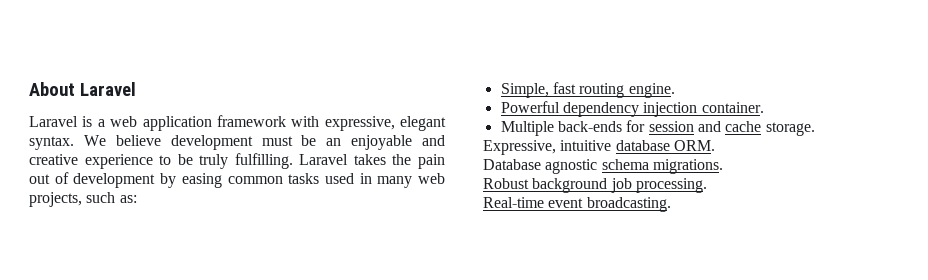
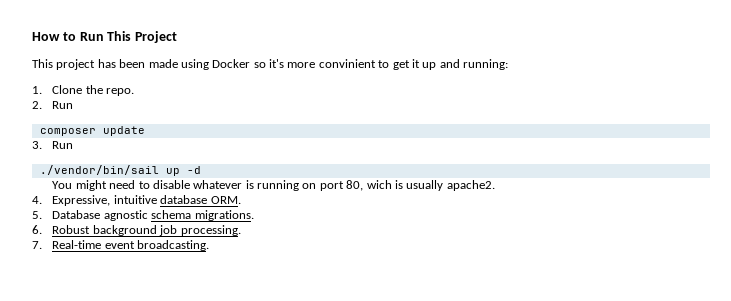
- About Laravel
- Laravel is a web application framework with expressive, elegant syntax. We believe development must be an enjoyable and creative experience to be truly fulfilling. Laravel takes the pain out of development by easing common tasks used in many web projects, such as:
- Simple, fast routing engine.
- Powerful dependency injection container.
- Multiple back-ends for session and cache storage.
- Expressive, intuitive database ORM.
+ How to Run This Project
+ This project has been made using Docker so it's more convinient to get it up and running:
+ 1. Clone the repo.
+ 2. Run
+ composer update
+ 3. Run
+ ./vendor/bin/sail up -d
+ You might need to disable whatever is running on port 80, wich is usually apache2.
+ 4. Expressive, intuitive database ORM.
- Database agnostic schema migrations.
+ 5. Database agnostic schema migrations.
- Robust background job processing.
+ 6. Robust background job processing.
- Real-time event broadcasting.
+ 7. Real-time event broadcasting.

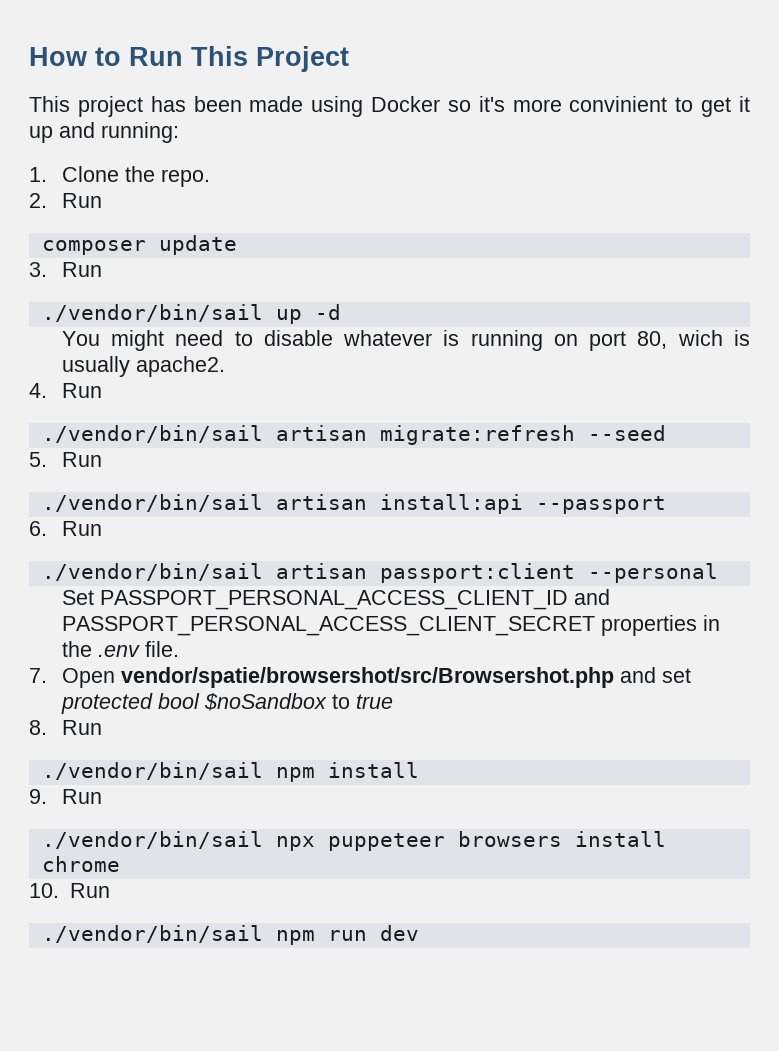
- 4. Expressive, intuitive database ORM.
- 5. Database agnostic schema migrations.
- 6. Robust background job processing.
- 7. Real-time event broadcasting.
+ 4. Run
+ ./vendor/bin/sail artisan migrate:refresh --seed
+ 5. Run
+ ./vendor/bin/sail artisan install:api --passport
+ 6. Run
+ ./vendor/bin/sail artisan passport:client --personal
+ Set PASSPORT_PERSONAL_ACCESS_CLIENT_ID and PASSPORT_PERSONAL_ACCESS_CLIENT_SECRET properties in the .env file.
+ 7. Open vendor/spatie/browsershot/src/Browsershot.php and set protected bool $noSandbox to true
+ 8. Run
+ ./vendor/bin/sail npm install
+ 9. Run
+ ./vendor/bin/sail npx puppeteer browsers install chrome
+ 10. Run
+ ./vendor/bin/sail npm run dev

